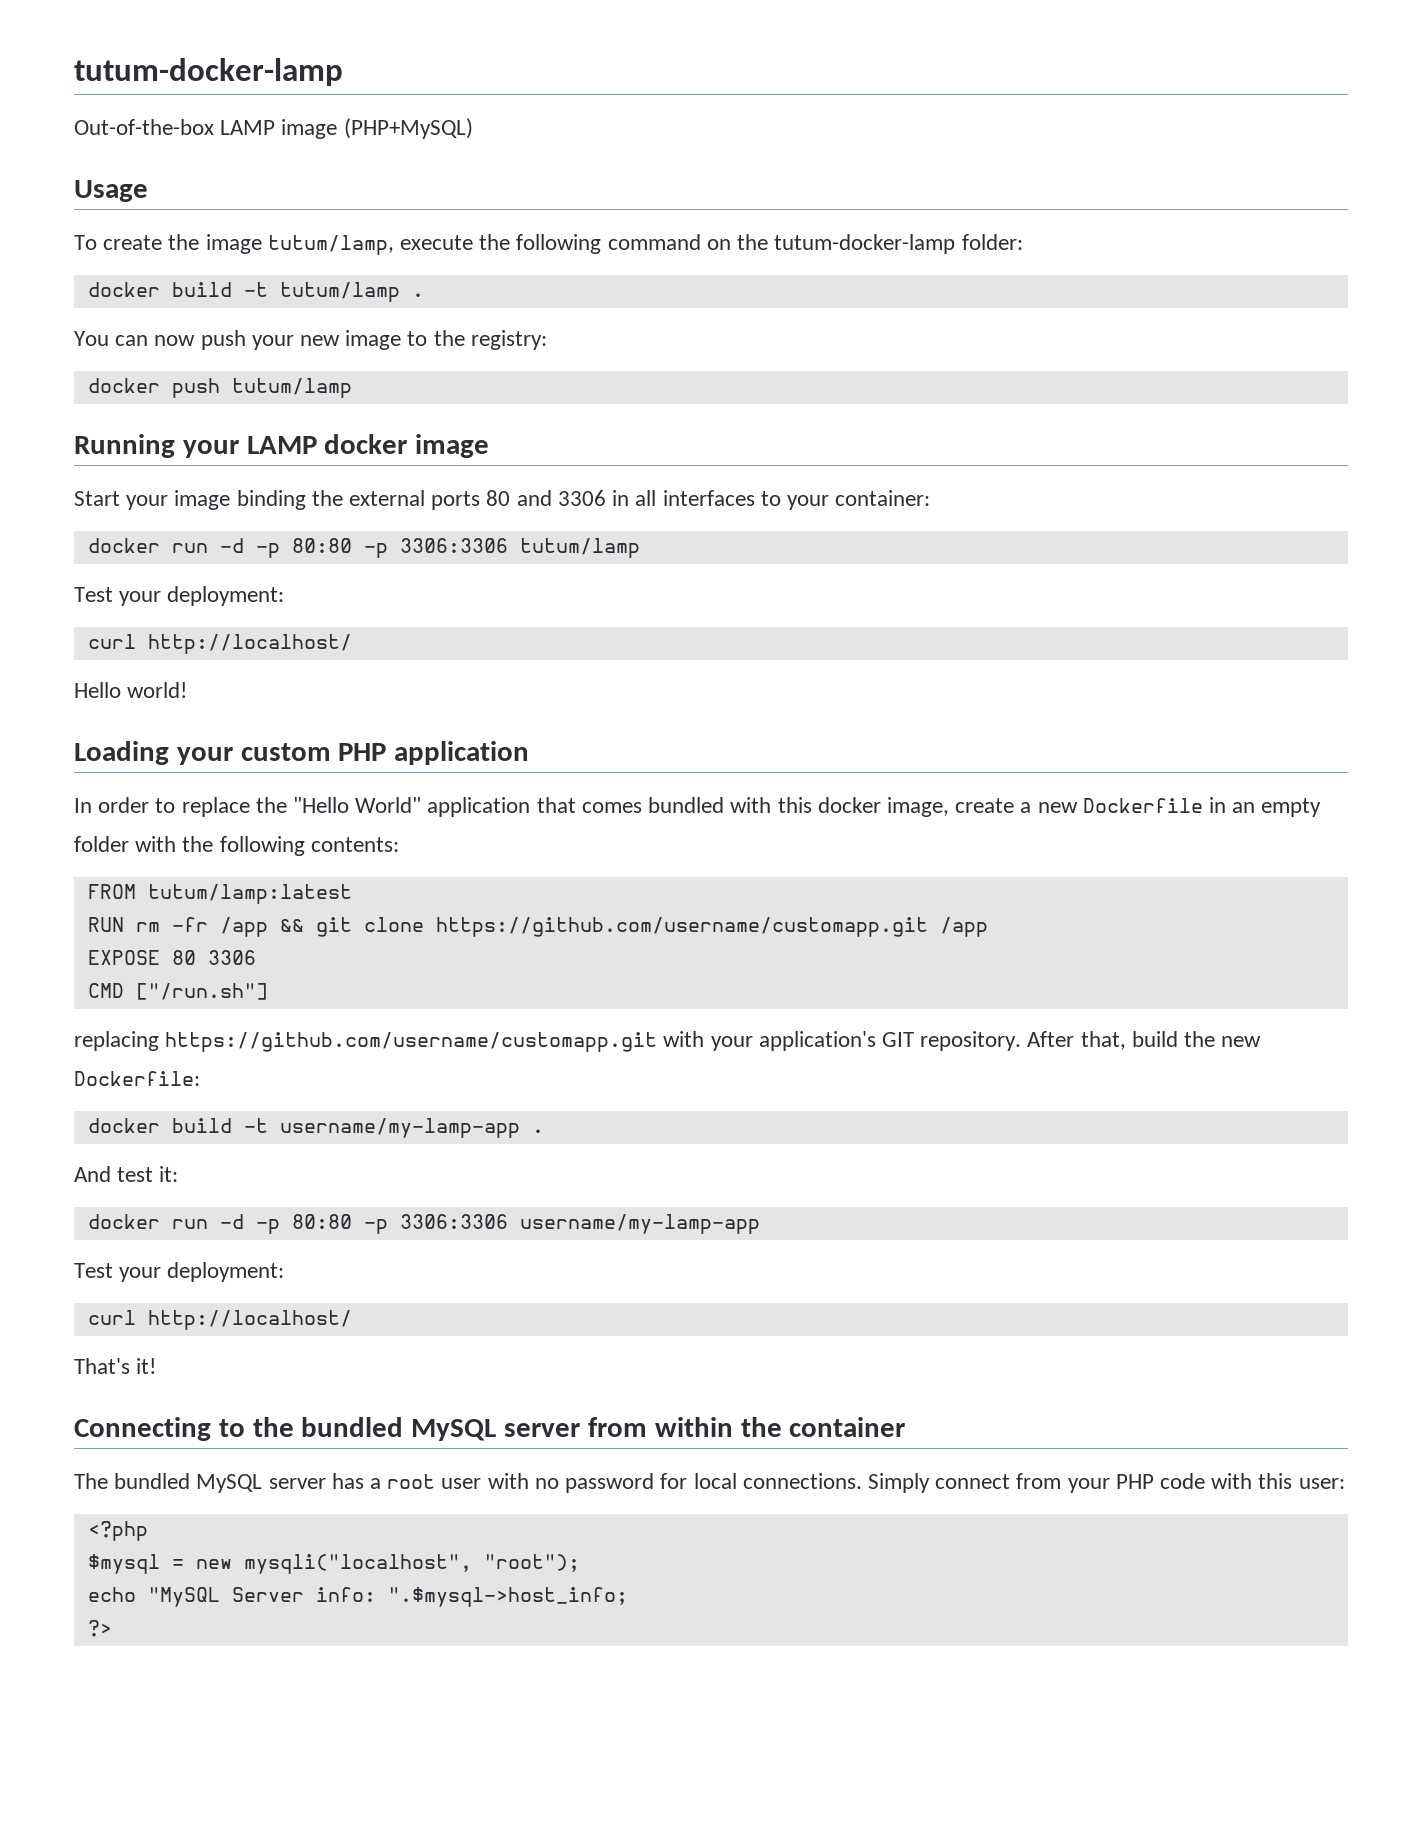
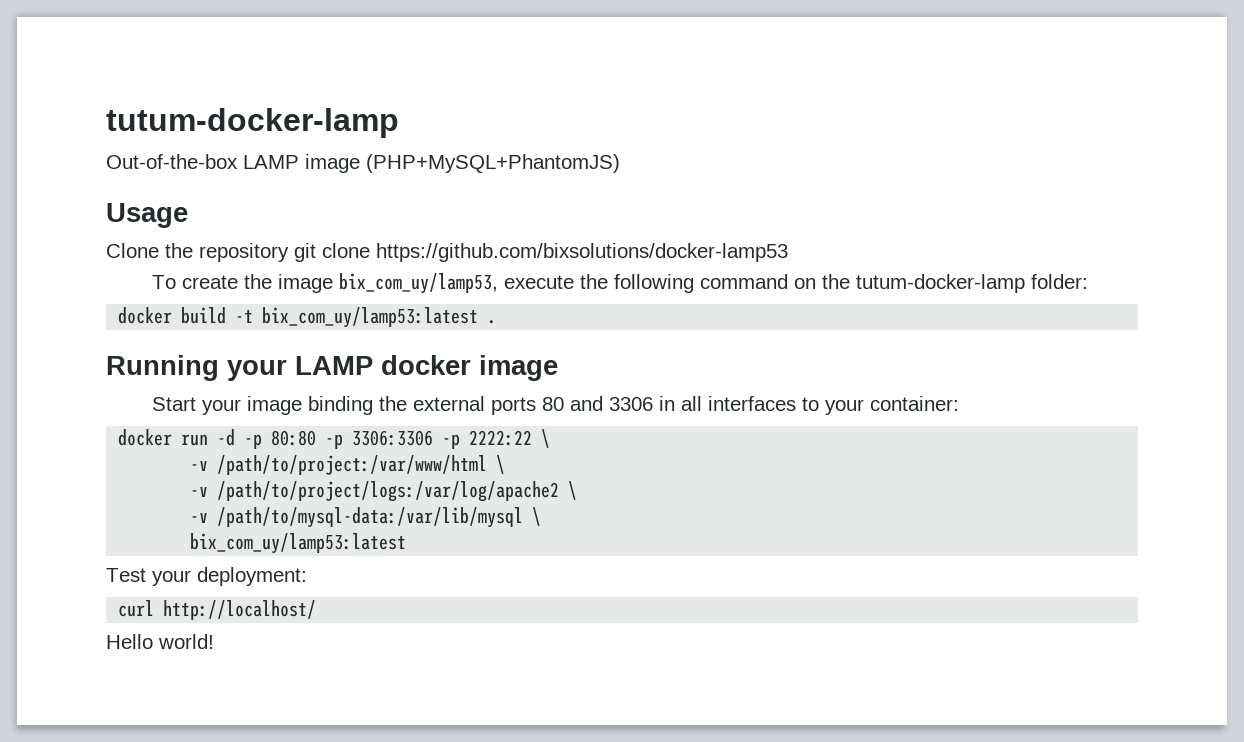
- Out-of-the-box LAMP image (PHP+MySQL)
+ Out-of-the-box LAMP image (PHP+MySQL+PhantomJS)
+ Clone the repository git clone https://github.com/bixsolutions/docker-lamp53
- To create the image tutum/lamp, execute the following command on the tutum-docker-lamp folder:
+ To create the image bix_com_uy/lamp53, execute the following command on the tutum-docker-lamp folder:
- docker build -t tutum/lamp .
- You can now push your new image to the registry:
- docker push tutum/lamp
+ docker build -t bix_com_uy/lamp53:latest .
- docker run -d -p 80:80 -p 3306:3306 tutum/lamp
+ docker run -d -p 80:80 -p 3306:3306 -p 2222:22 \
+ -v /path/to/project:/var/www/html \
+ -v /path/to/project/logs:/var/log/apache2 \
+ -v /path/to/mysql-data:/var/lib/mysql \
+ bix_com_uy/lamp53:latest
- Loading your custom PHP application
- In order to replace the "Hello World" application that comes bundled with this docker image, create a new Dockerfile in an empty folder with the following contents:
- FROM tutum/lamp:latest
- RUN rm -fr /app && git clone https://github.com/username/customapp.git /app
- EXPOSE 80 3306
- CMD ["/run.sh"]
- replacing https://github.com/username/customapp.git with your application's GIT repository. After that, build the new Dockerfile:
- docker build -t username/my-lamp-app .
- And test it:
- docker run -d -p 80:80 -p 3306:3306 username/my-lamp-app
- Test your deployment:
- curl http://localhost/
- That's it!
- Connecting to the bundled MySQL server from within the container
- The bundled MySQL server has a root user with no password for local connections. Simply connect from your PHP code with this user:
- <?php
- $mysql = new mysqli("localhost", "root");
- echo "MySQL Server info: ".$mysql->host_info;
- ?>

